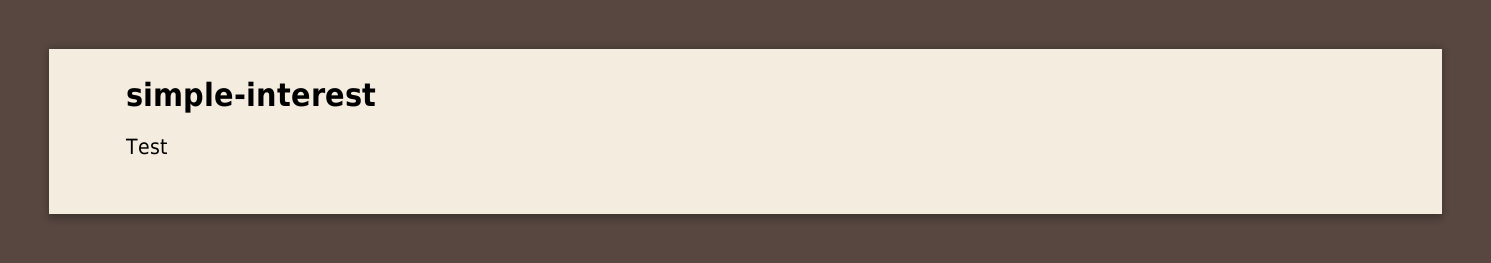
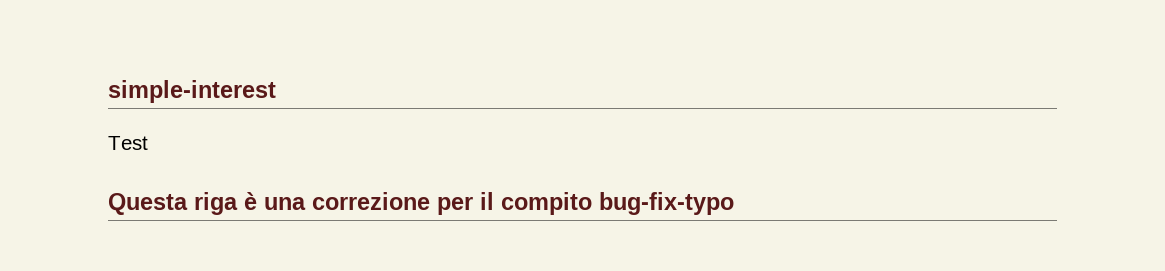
+ Questa riga è una correzione per il compito bug-fix-typo

